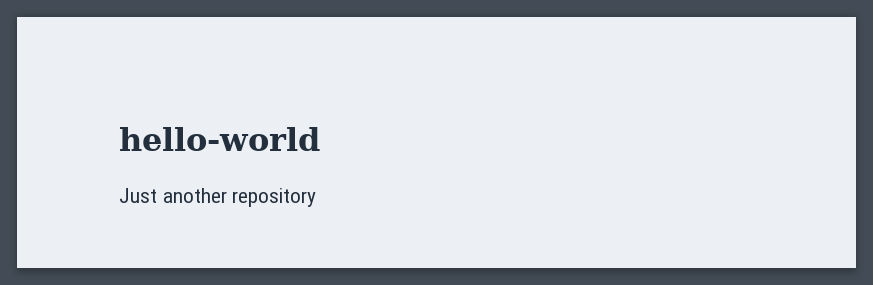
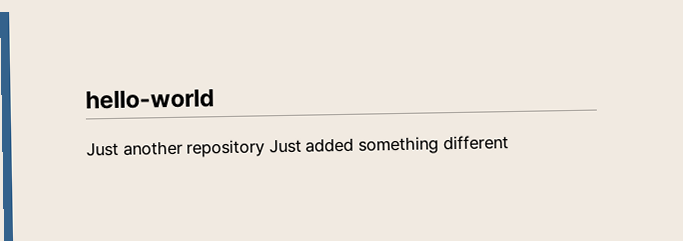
- Just another repository
+ Just another repository Just added something different

